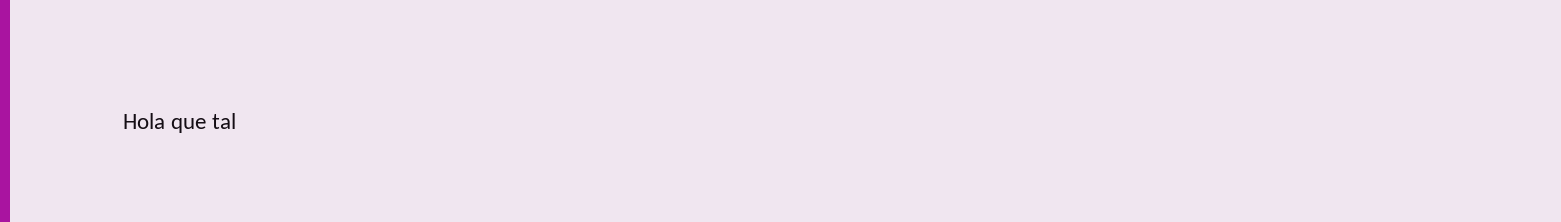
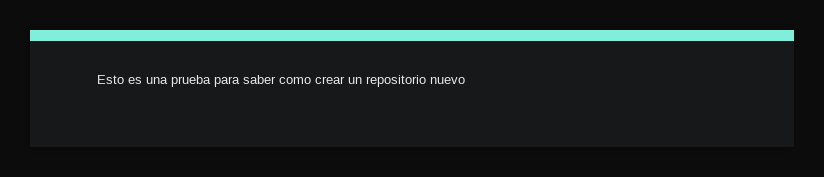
- Hola que tal
+ Esto es una prueba para saber como crear un repositorio nuevo

